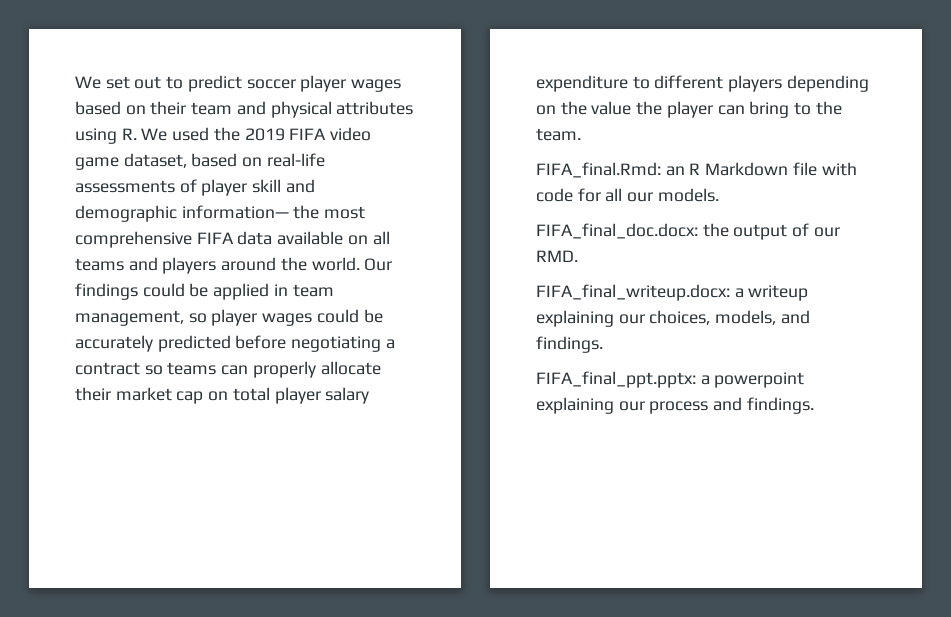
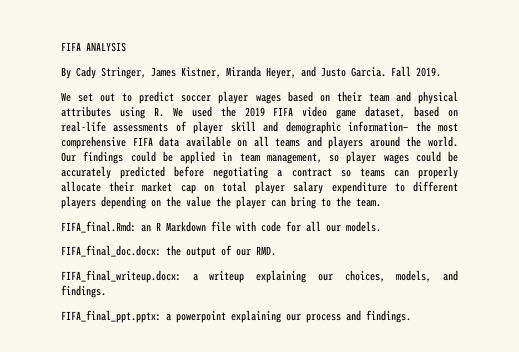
+ FIFA ANALYSIS
+ By Cady Stringer, James Kistner, Miranda Heyer, and Justo Garcia. Fall 2019.

